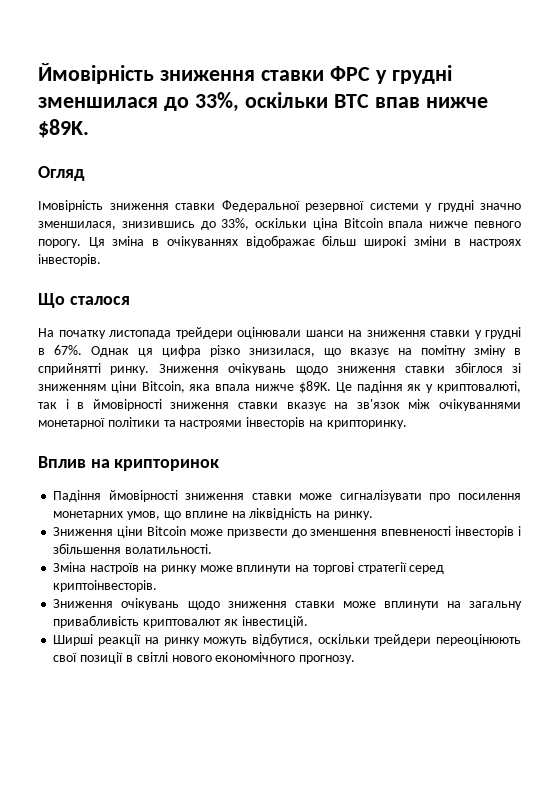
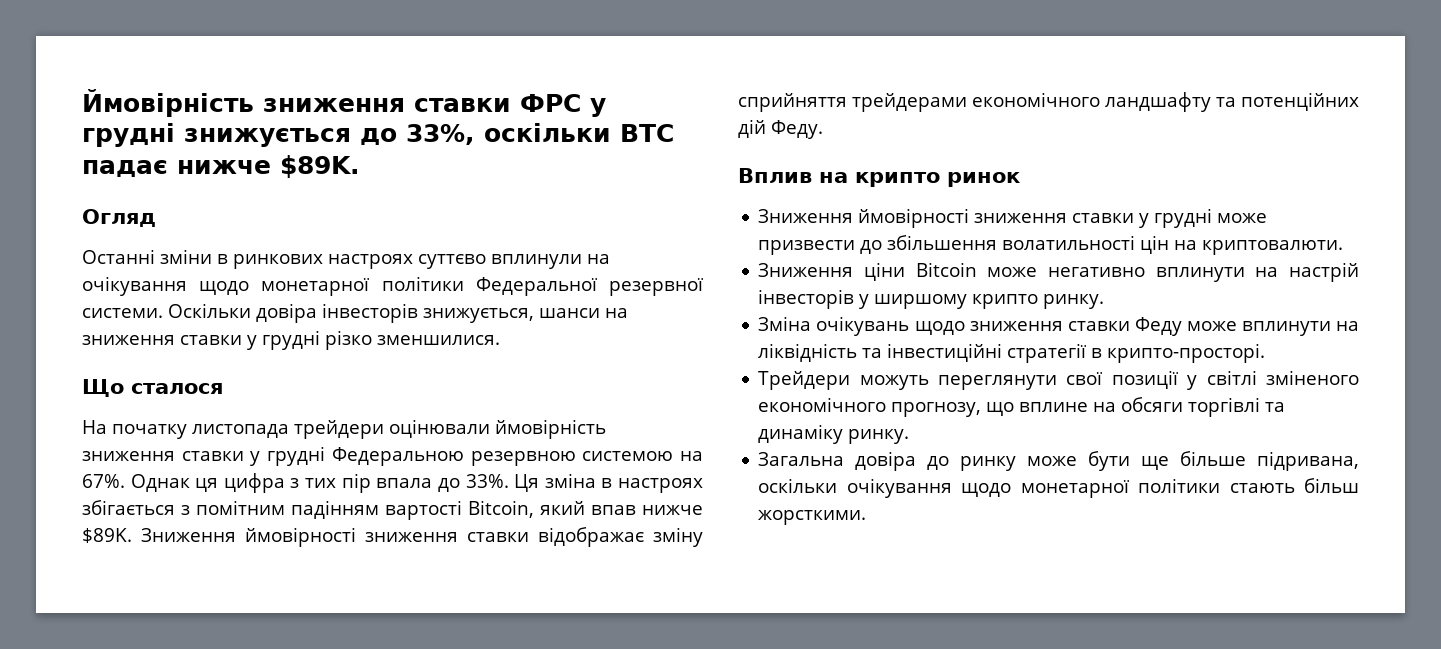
- Ймовірність зниження ставки ФРС у грудні зменшилася до 33%, оскільки BTC впав нижче $89K.
+ Ймовірність зниження ставки ФРС у грудні знижується до 33%, оскільки BTC падає нижче $89K.
- Імовірність зниження ставки Федеральної резервної системи у грудні значно зменшилася, знизившись до 33%, оскільки ціна Bitcoin впала нижче певного порогу. Ця зміна в очікуваннях відображає більш широкі зміни в настроях інвесторів.
+ Останні зміни в ринкових настроях суттєво вплинули на очікування щодо монетарної політики Федеральної резервної системи. Оскільки довіра інвесторів знижується, шанси на зниження ставки у грудні різко зменшилися.
- На початку листопада трейдери оцінювали шанси на зниження ставки у грудні в 67%. Однак ця цифра різко знизилася, що вказує на помітну зміну в сприйнятті ринку. Зниження очікувань щодо зниження ставки збіглося зі зниженням ціни Bitcoin, яка впала нижче $89K. Це падіння як у криптовалюті, так і в ймовірності зниження ставки вказує на зв'язок між очікуваннями монетарної політики та настроями інвесторів на крипторинку.
- Вплив на крипторинок
- Падіння ймовірності зниження ставки може сигналізувати про посилення монетарних умов, що вплине на ліквідність на ринку.
- Зниження ціни Bitcoin може призвести до зменшення впевненості інвесторів і збільшення волатильності.
- Зміна настроїв на ринку може вплинути на торгові стратегії серед криптоінвесторів.
- Зниження очікувань щодо зниження ставки може вплинути на загальну привабливість криптовалют як інвестицій.
- Ширші реакції на ринку можуть відбутися, оскільки трейдери переоцінюють свої позиції в світлі нового економічного прогнозу.
+ На початку листопада трейдери оцінювали ймовірність зниження ставки у грудні Федеральною резервною системою на 67%. Однак ця цифра з тих пір впала до 33%. Ця зміна в настроях збігається з помітним падінням вартості Bitcoin, який впав нижче $89K. Зниження ймовірності зниження ставки відображає зміну сприйняття трейдерами економічного ландшафту та потенційних дій Феду.
+ Вплив на крипто ринок
+ Зниження ймовірності зниження ставки у грудні може призвести до збільшення волатильності цін на криптовалюти.
+ Зниження ціни Bitcoin може негативно вплинути на настрій інвесторів у ширшому крипто ринку.
+ Зміна очікувань щодо зниження ставки Феду може вплинути на ліквідність та інвестиційні стратегії в крипто-просторі.
+ Трейдери можуть переглянути свої позиції у світлі зміненого економічного прогнозу, що вплине на обсяги торгівлі та динаміку ринку.
+ Загальна довіра до ринку може бути ще більше підривана, оскільки очікування щодо монетарної політики стають більш жорсткими.

